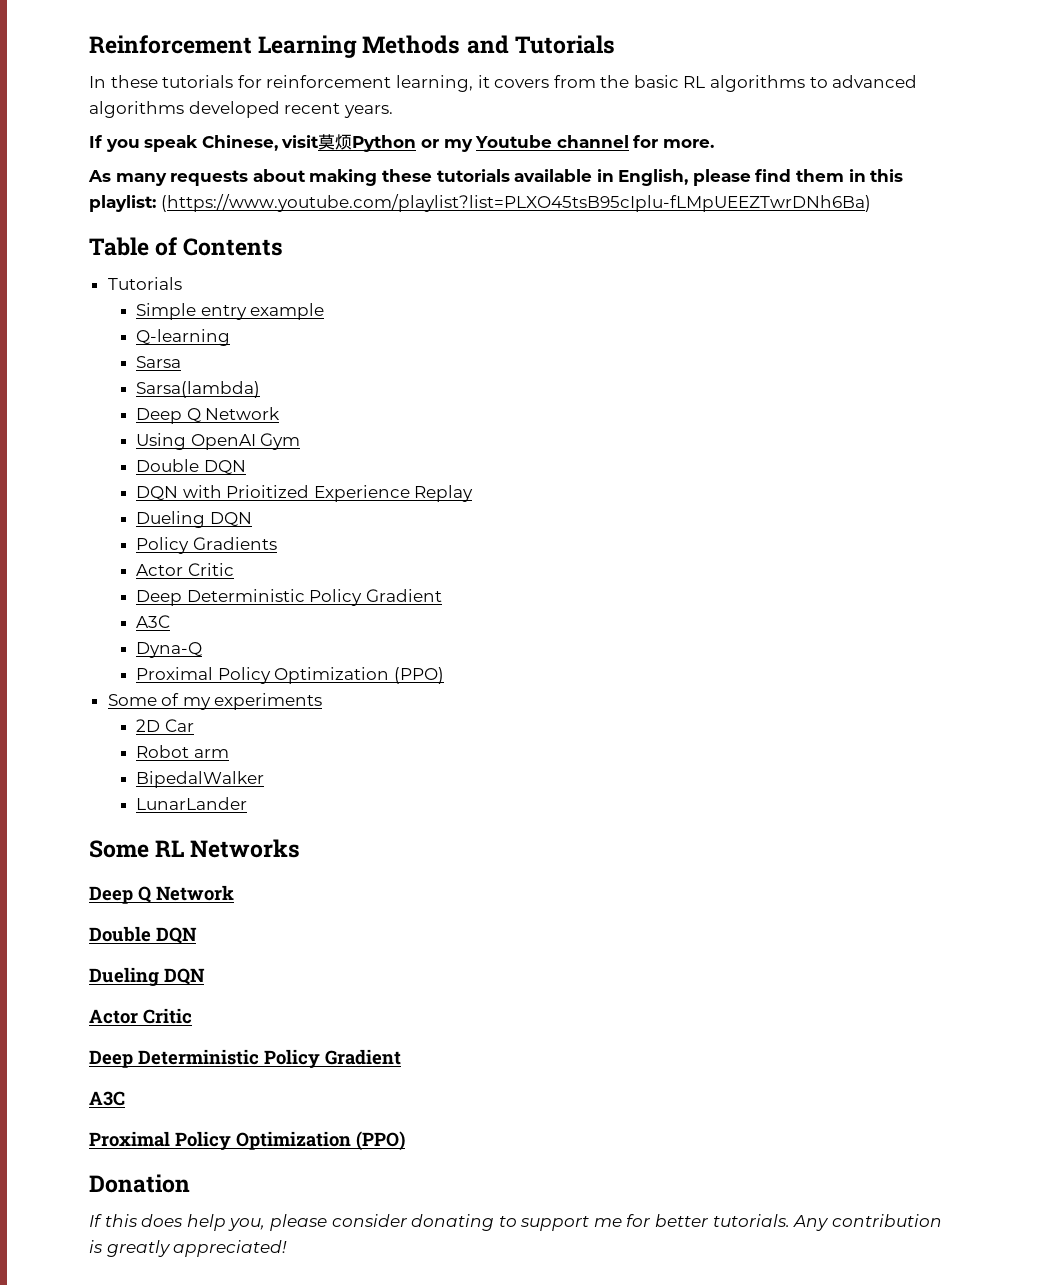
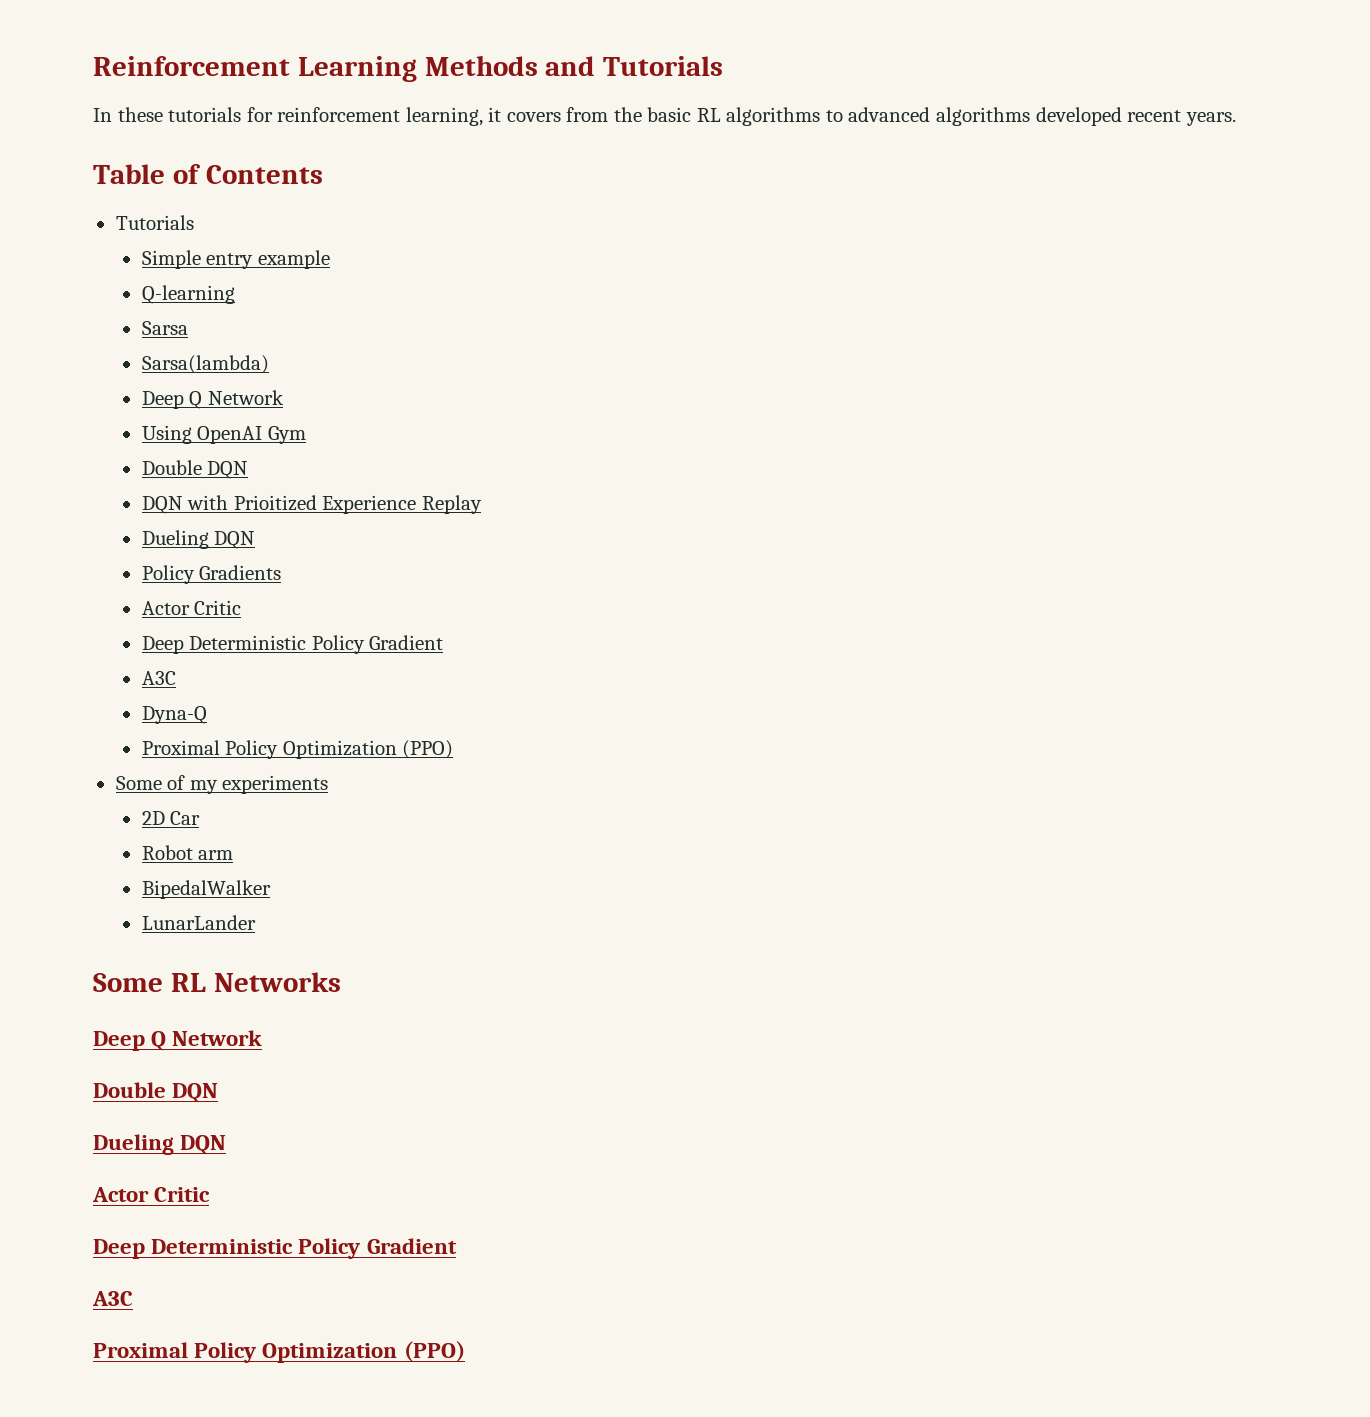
- If you speak Chinese, visit莫烦Python or my Youtube channel for more.
- As many requests about making these tutorials available in English, please find them in this playlist: (https://www.youtube.com/playlist?list=PLXO45tsB95cIplu-fLMpUEEZTwrDNh6Ba)
- Donation
- If this does help you, please consider donating to support me for better tutorials. Any contribution is greatly appreciated!

